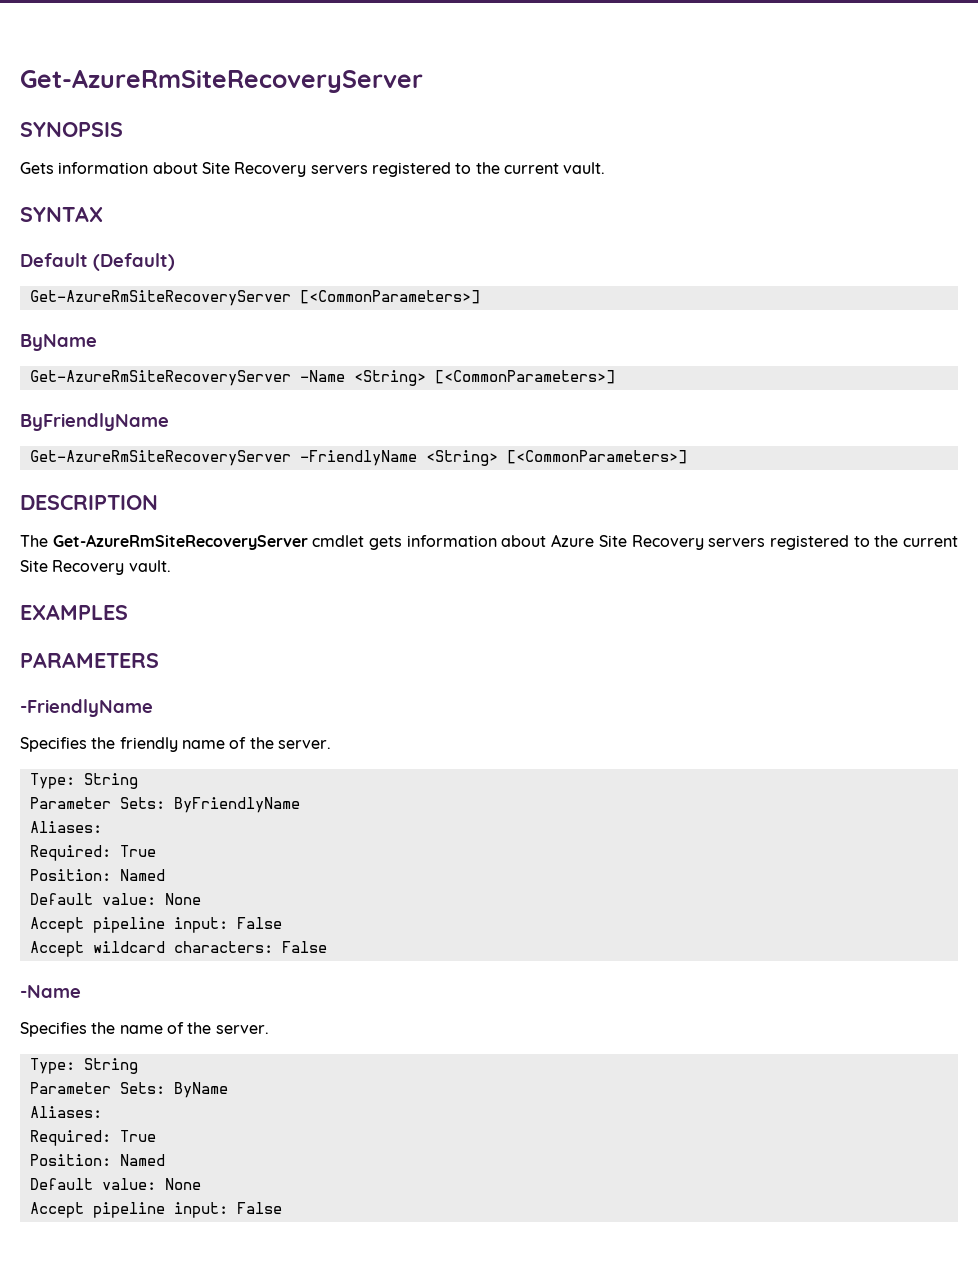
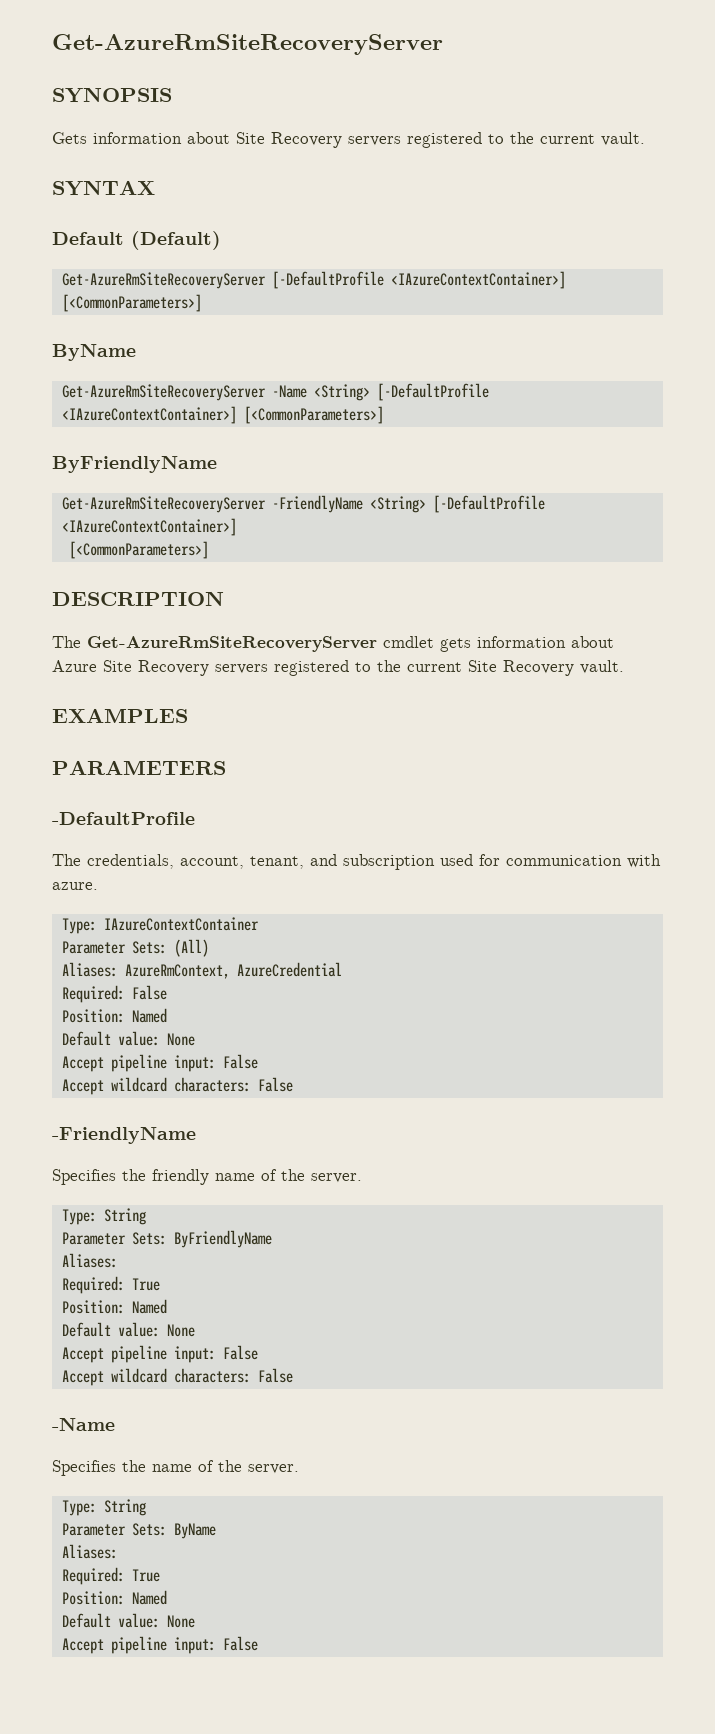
- Get-AzureRmSiteRecoveryServer [<CommonParameters>]
+ Get-AzureRmSiteRecoveryServer [-DefaultProfile <IAzureContextContainer>] [<CommonParameters>]
- Get-AzureRmSiteRecoveryServer -Name <String> [<CommonParameters>]
+ Get-AzureRmSiteRecoveryServer -Name <String> [-DefaultProfile <IAzureContextContainer>] [<CommonParameters>]
- Get-AzureRmSiteRecoveryServer -FriendlyName <String> [<CommonParameters>]
+ Get-AzureRmSiteRecoveryServer -FriendlyName <String> [-DefaultProfile <IAzureContextContainer>]
+ [<CommonParameters>]
+ -DefaultProfile
+ The credentials, account, tenant, and subscription used for communication with azure.
+ Type: IAzureContextContainer
+ Parameter Sets: (All)
+ Aliases: AzureRmContext, AzureCredential
+ Required: False
+ Position: Named
+ Default value: None
+ Accept pipeline input: False
+ Accept wildcard characters: False

